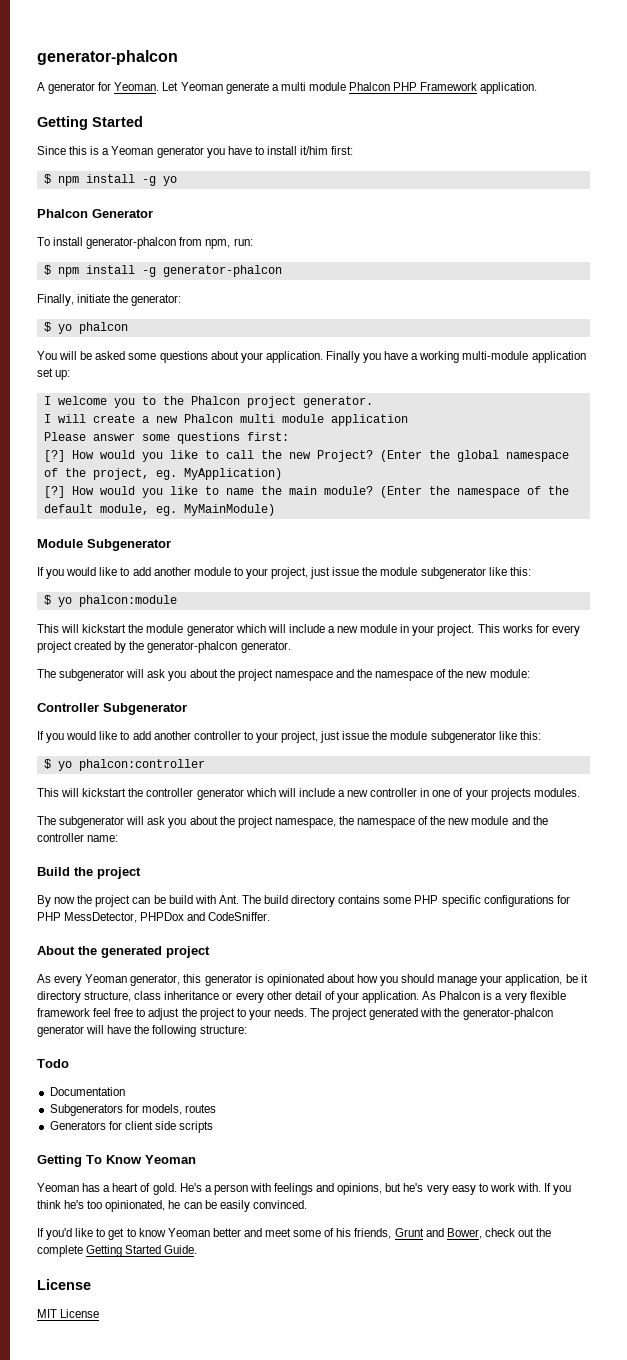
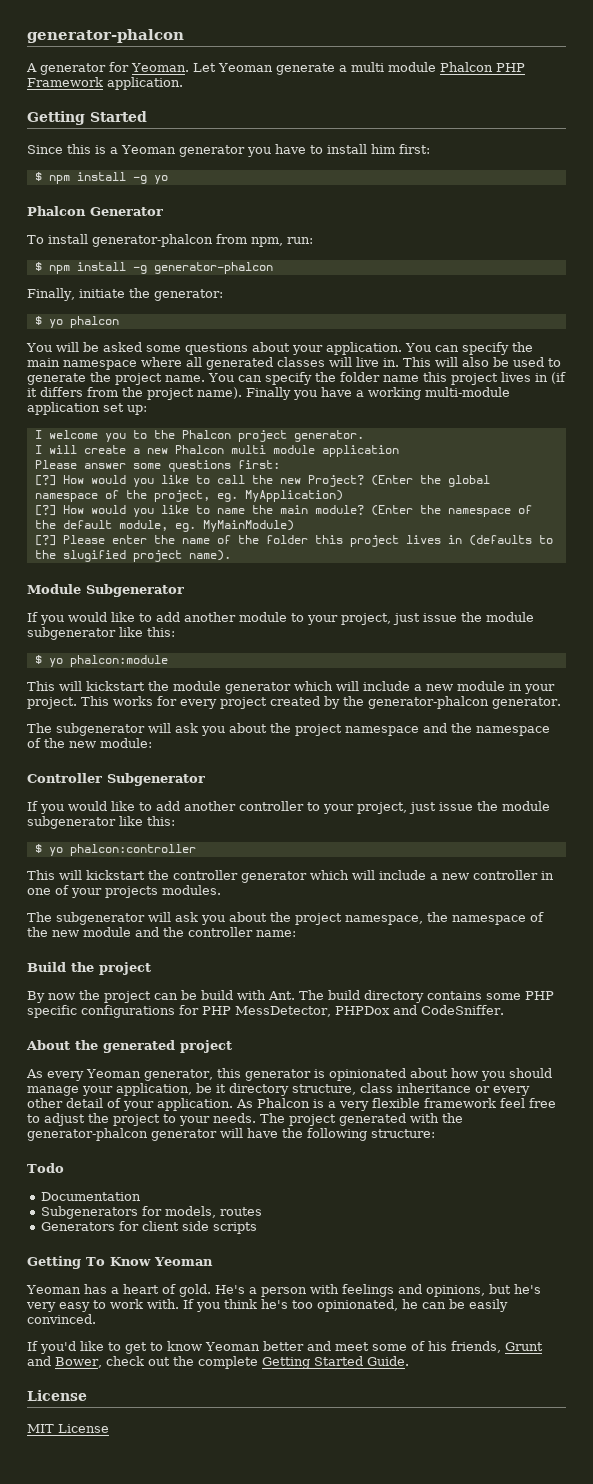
- Since this is a Yeoman generator you have to install it/him first:
+ Since this is a Yeoman generator you have to install him first:
+ You can specify the main namespace where all generated classes will live in. This will also be used to generate the project name. You can specify the folder name this project lives in (if it differs from the project name).
+ [?] Please enter the name of the folder this project lives in (defaults to the slugified project name).

